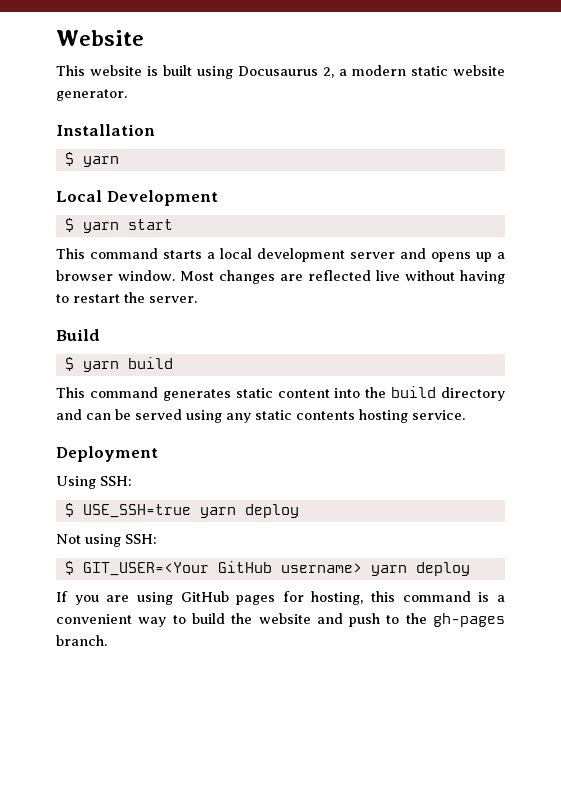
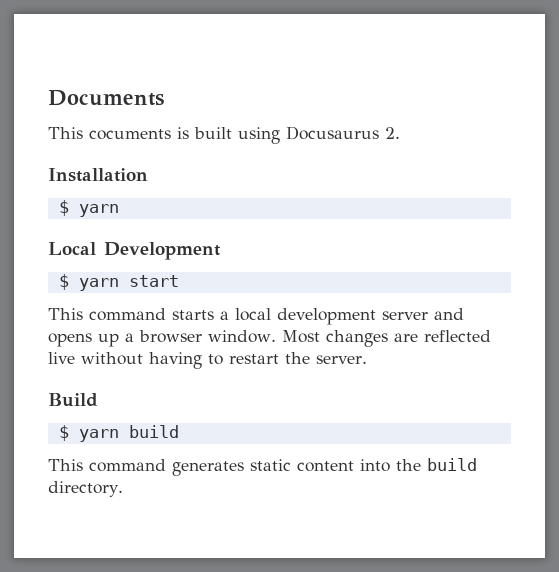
- Website
- This website is built using Docusaurus 2, a modern static website generator.
+ Documents
+ This cocuments is built using Docusaurus 2.
- This command generates static content into the build directory and can be served using any static contents hosting service.
- Deployment
- Using SSH:
- $ USE_SSH=true yarn deploy
- Not using SSH:
- $ GIT_USER=<Your GitHub username> yarn deploy
- If you are using GitHub pages for hosting, this command is a convenient way to build the website and push to the gh-pages branch.
+ This command generates static content into the build directory.

